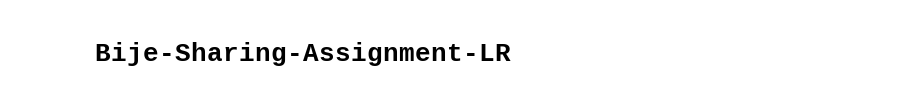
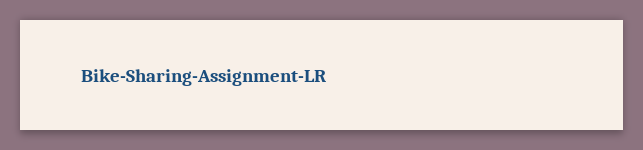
- Bije-Sharing-Assignment-LR
+ Bike-Sharing-Assignment-LR

